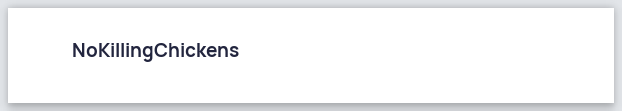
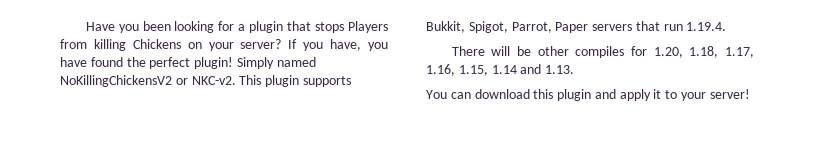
- NoKillingChickens
+ Have you been looking for a plugin that stops Players from killing Chickens on your server? If you have, you have found the perfect plugin! Simply named NoKillingChickensV2 or NKC-v2. This plugin supports Bukkit, Spigot, Parrot, Paper servers that run 1.19.4.
+ There will be other compiles for 1.20, 1.18, 1.17, 1.16, 1.15, 1.14 and 1.13.
+ You can download this plugin and apply it to your server!

